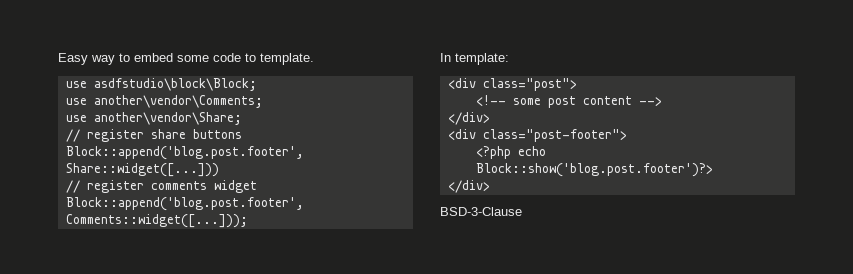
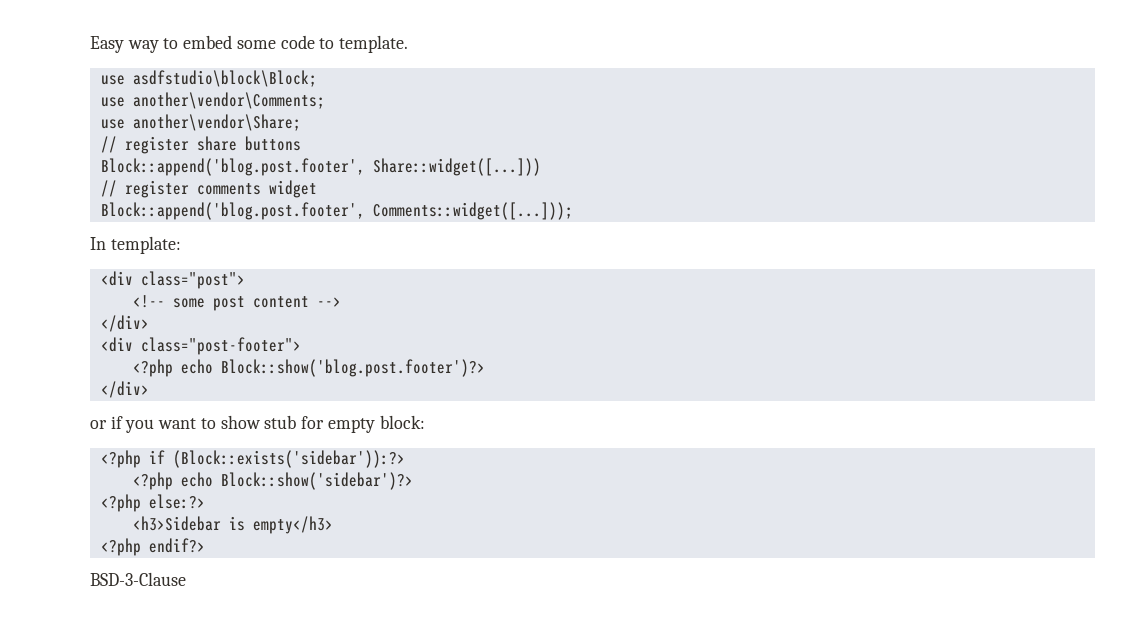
+ or if you want to show stub for empty block:
+ <?php if (Block::exists('sidebar')):?>
+ <?php echo Block::show('sidebar')?>
+ <?php else:?>
+ <h3>Sidebar is empty</h3>
+ <?php endif?>

